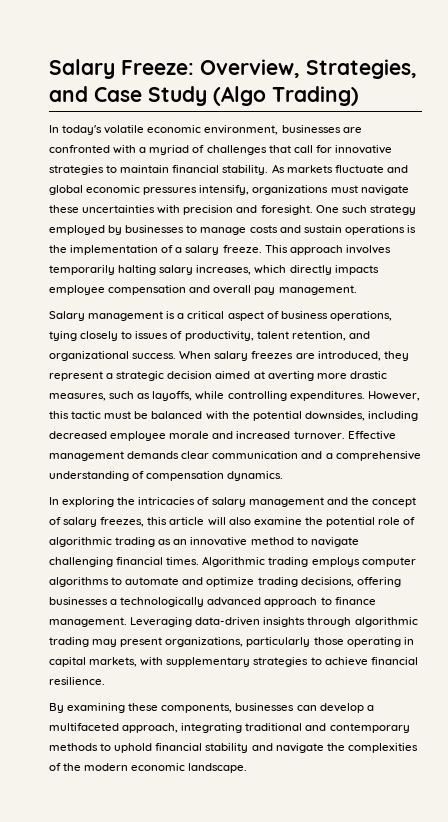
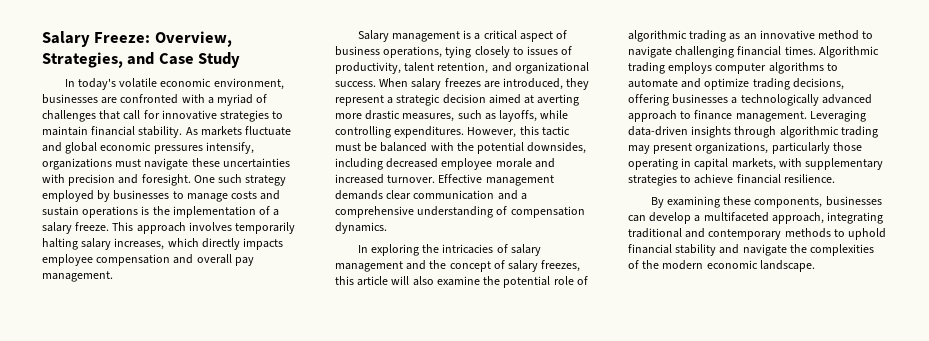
- Salary Freeze: Overview, Strategies, and Case Study (Algo Trading)
+ Salary Freeze: Overview, Strategies, and Case Study

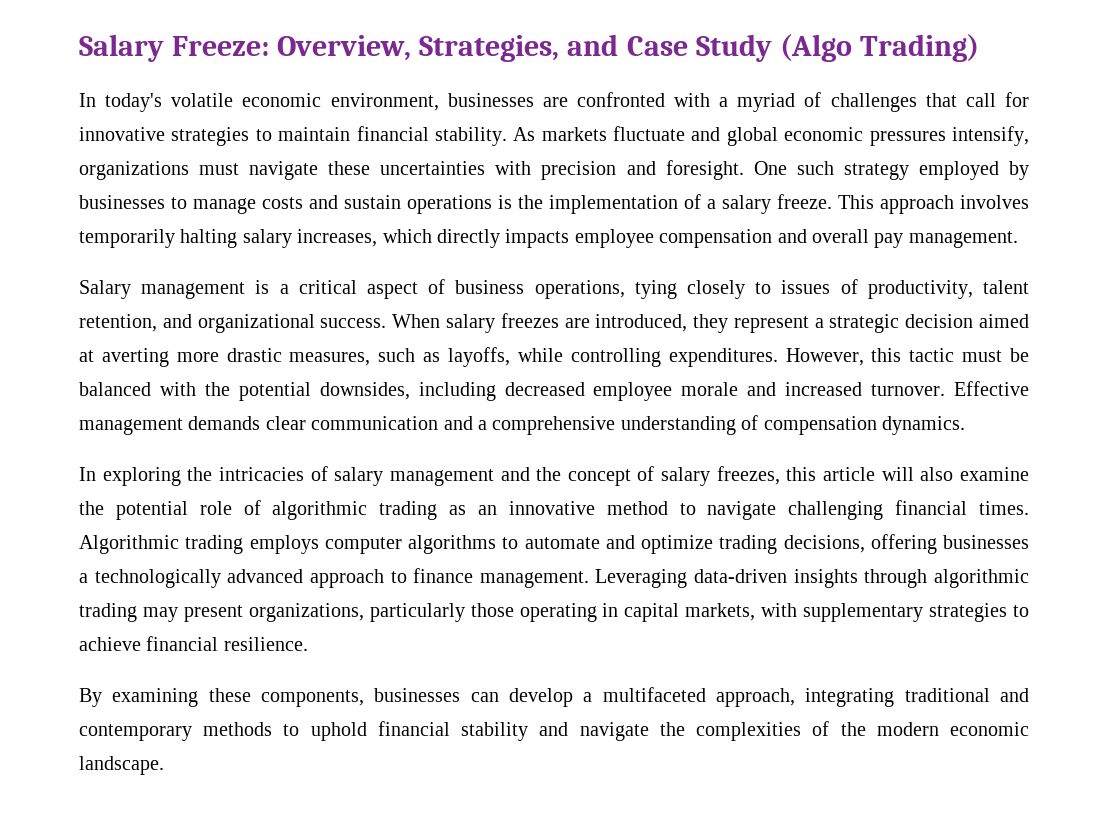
- Salary Freeze: Overview, Strategies, and Case Study
+ Salary Freeze: Overview, Strategies, and Case Study (Algo Trading)

